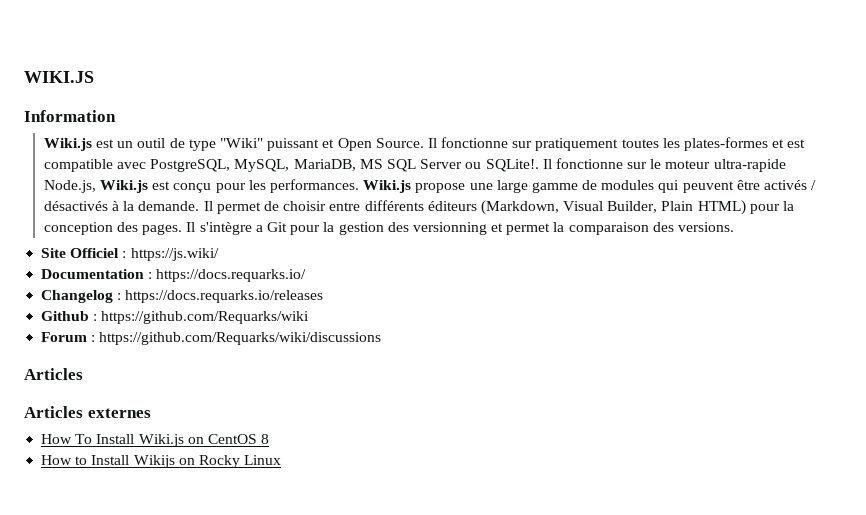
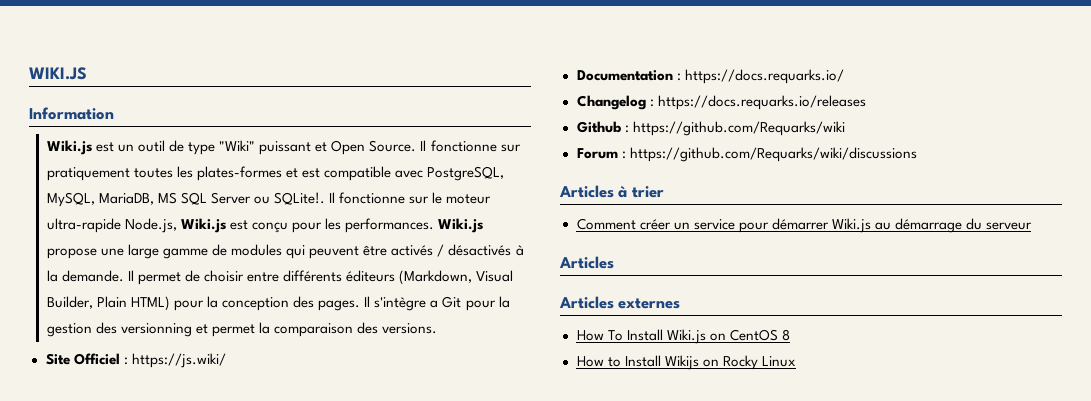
+ Articles à trier
+ Comment créer un service pour démarrer Wiki.js au démarrage du serveur

